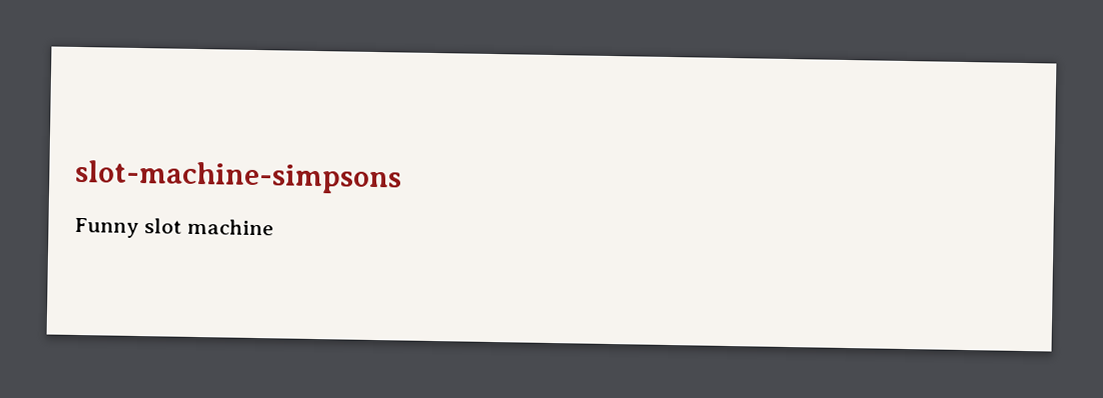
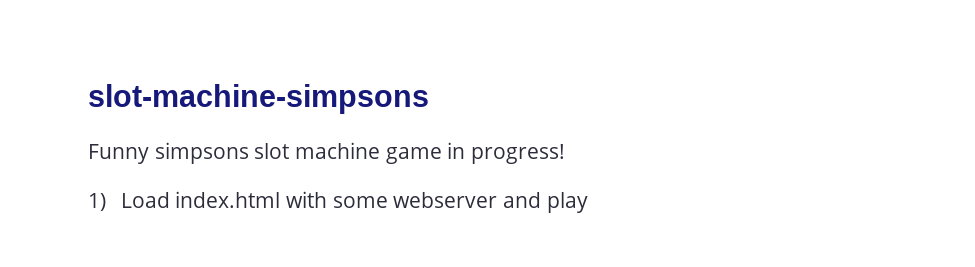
- Funny slot machine
+ Funny simpsons slot machine game in progress!
+ 1) Load index.html with some webserver and play

